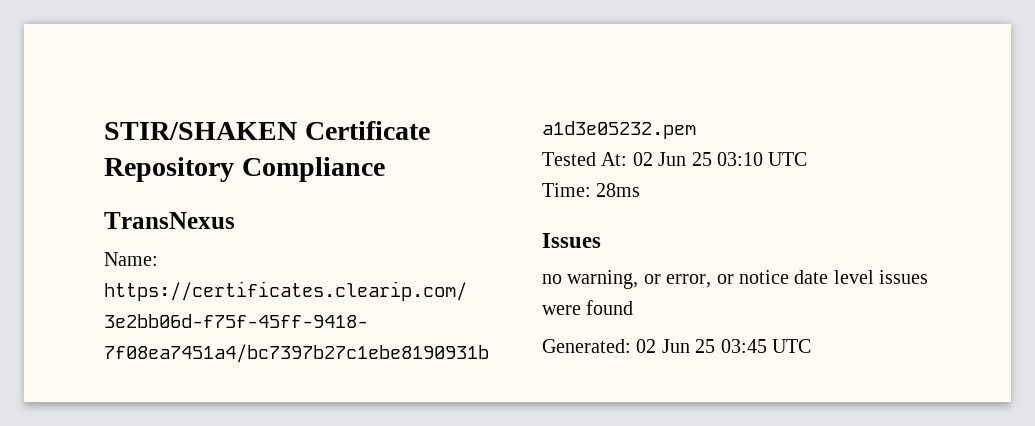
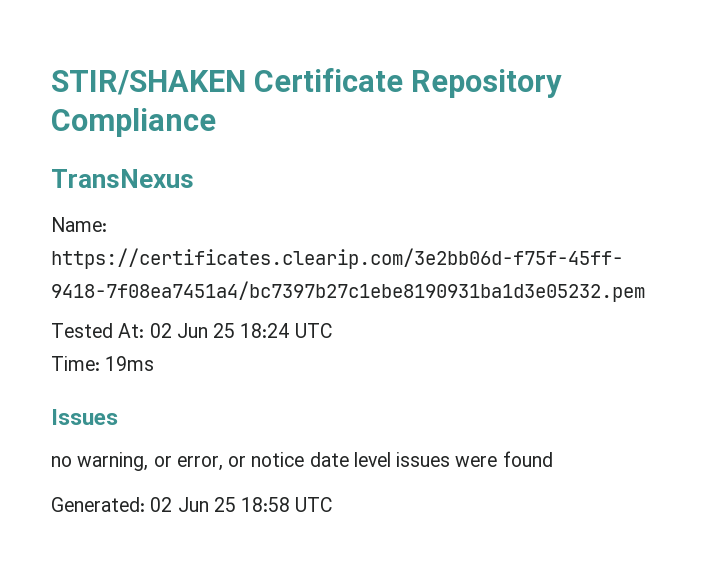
- Tested At: 02 Jun 25 03:10 UTC
+ Tested At: 02 Jun 25 18:24 UTC
- Time: 28ms
+ Time: 19ms
- Generated: 02 Jun 25 03:45 UTC
+ Generated: 02 Jun 25 18:58 UTC

